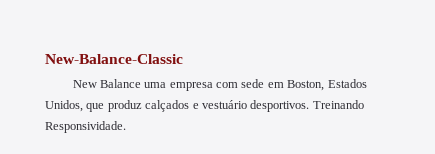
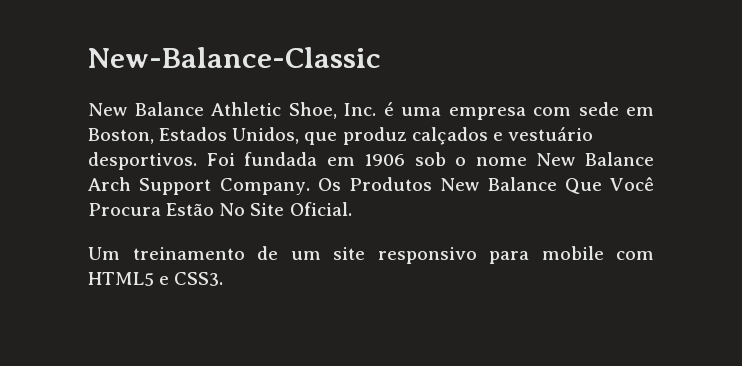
- New Balance uma empresa com sede em Boston, Estados Unidos, que produz calçados e vestuário desportivos.
+ New Balance Athletic Shoe, Inc. é uma empresa com sede em Boston, Estados Unidos, que produz calçados e vestuário desportivos.
- Treinando Responsividade.
+ Foi fundada em 1906 sob o nome New Balance Arch Support Company. Os Produtos New Balance Que Você Procura Estão No Site Oficial.
+ Um treinamento de um site responsivo para mobile com HTML5 e CSS3.

